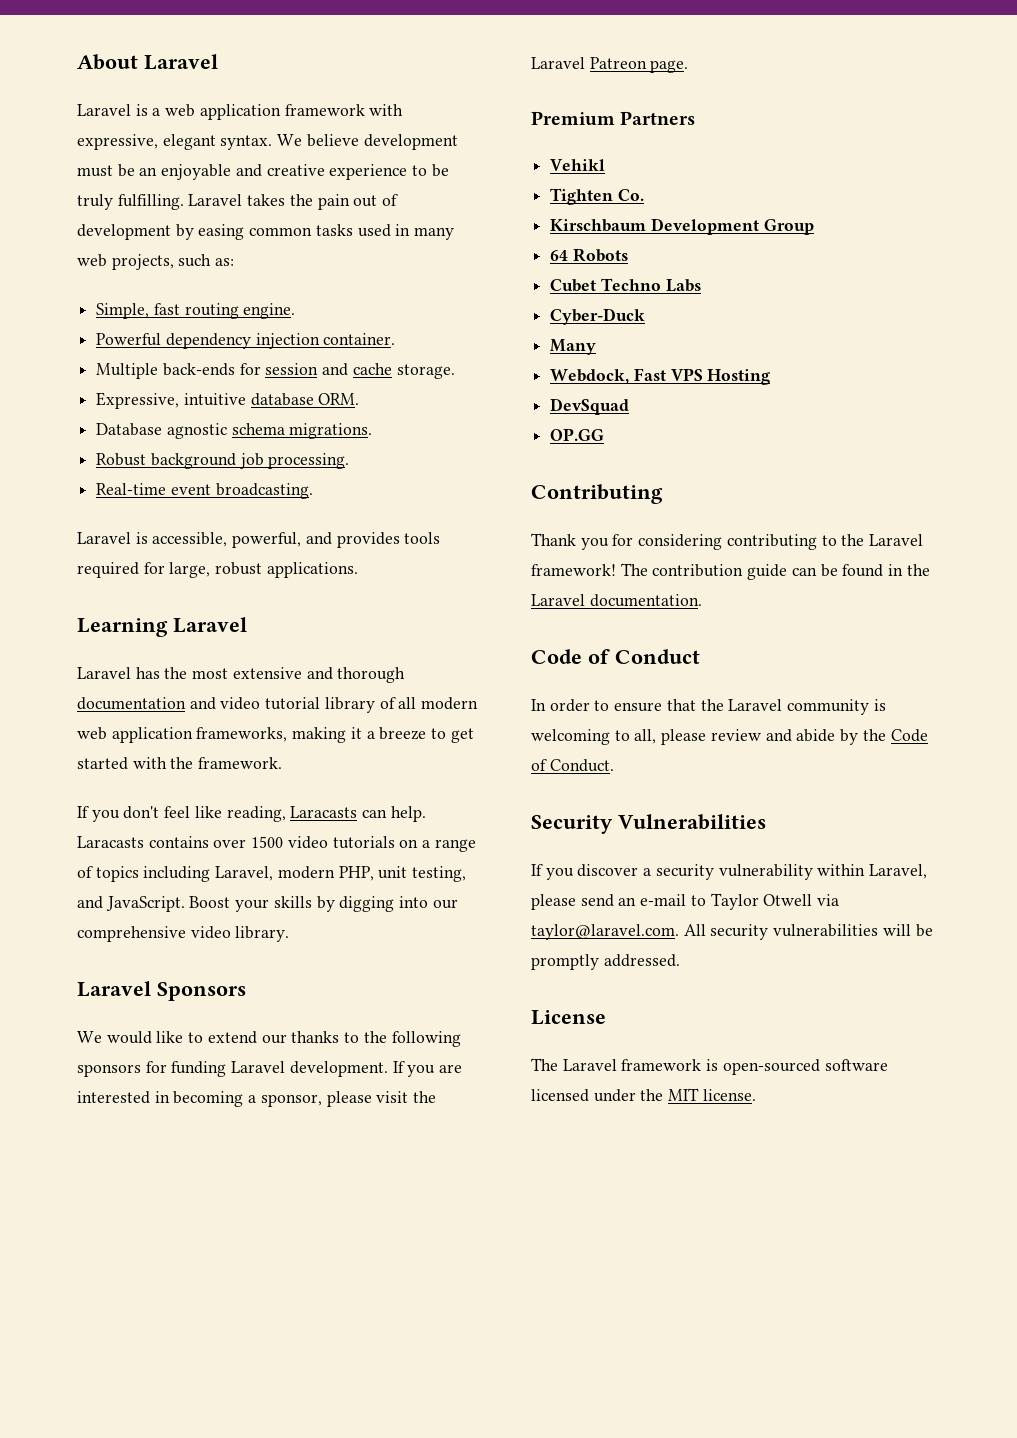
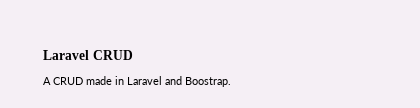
- About Laravel
- Laravel is a web application framework with expressive, elegant syntax. We believe development must be an enjoyable and creative experience to be truly fulfilling. Laravel takes the pain out of development by easing common tasks used in many web projects, such as:
- Simple, fast routing engine.
- Powerful dependency injection container.
- Multiple back-ends for session and cache storage.
- Expressive, intuitive database ORM.
- Database agnostic schema migrations.
- Robust background job processing.
- Real-time event broadcasting.
- Laravel is accessible, powerful, and provides tools required for large, robust applications.
- Learning Laravel
- Laravel has the most extensive and thorough documentation and video tutorial library of all modern web application frameworks, making it a breeze to get started with the framework.
- If you don't feel like reading, Laracasts can help. Laracasts contains over 1500 video tutorials on a range of topics including Laravel, modern PHP, unit testing, and JavaScript. Boost your skills by digging into our comprehensive video library.
- Laravel Sponsors
- We would like to extend our thanks to the following sponsors for funding Laravel development. If you are interested in becoming a sponsor, please visit the Laravel Patreon page.
- Premium Partners
- Vehikl
- Tighten Co.
- Kirschbaum Development Group
- 64 Robots
- Cubet Techno Labs
- Cyber-Duck
- Many
- Webdock, Fast VPS Hosting
- DevSquad
- OP.GG
- Contributing
- Thank you for considering contributing to the Laravel framework! The contribution guide can be found in the Laravel documentation.
- Code of Conduct
- In order to ensure that the Laravel community is welcoming to all, please review and abide by the Code of Conduct.
- Security Vulnerabilities
- If you discover a security vulnerability within Laravel, please send an e-mail to Taylor Otwell via taylor@laravel.com. All security vulnerabilities will be promptly addressed.
- License
- The Laravel framework is open-sourced software licensed under the MIT license.
+ Laravel CRUD
+ A CRUD made in Laravel and Boostrap.

